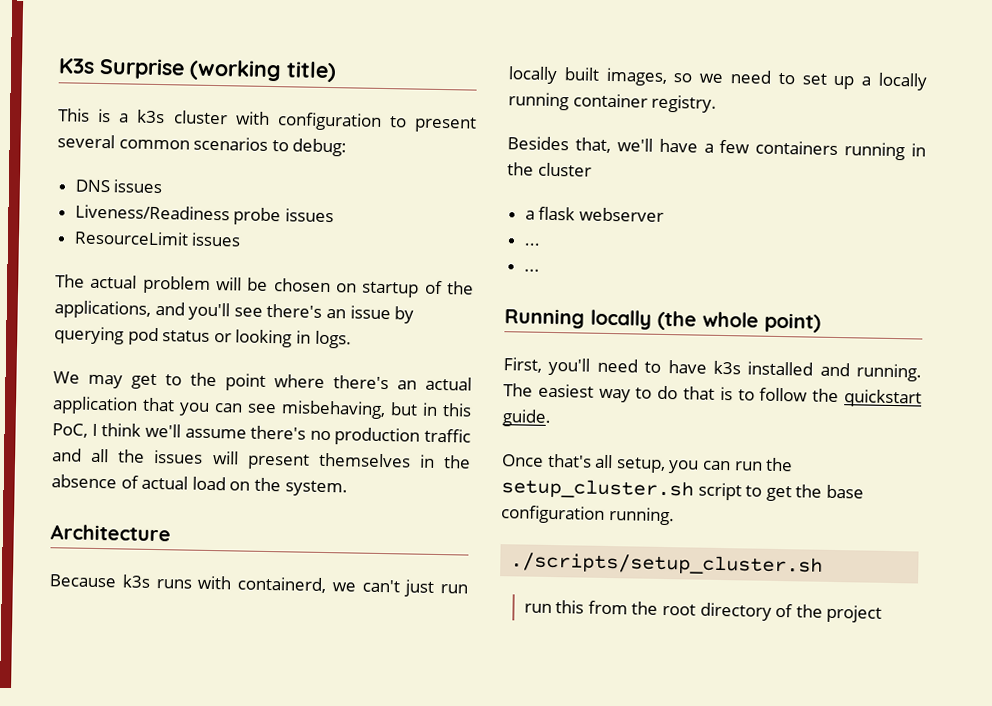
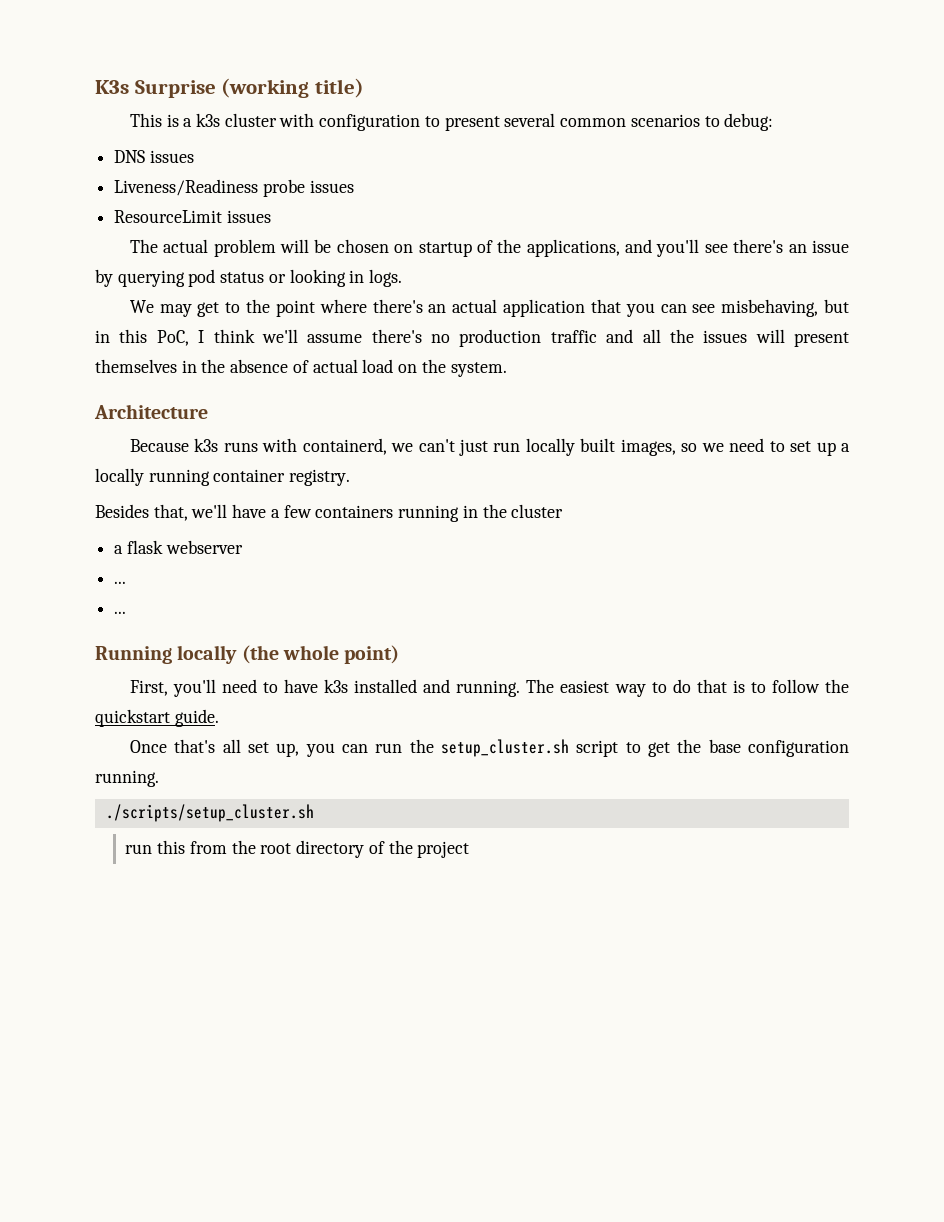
- Once that's all setup, you can run the setup_cluster.sh script to get the base configuration running.
+ Once that's all set up, you can run the setup_cluster.sh script to get the base configuration running.

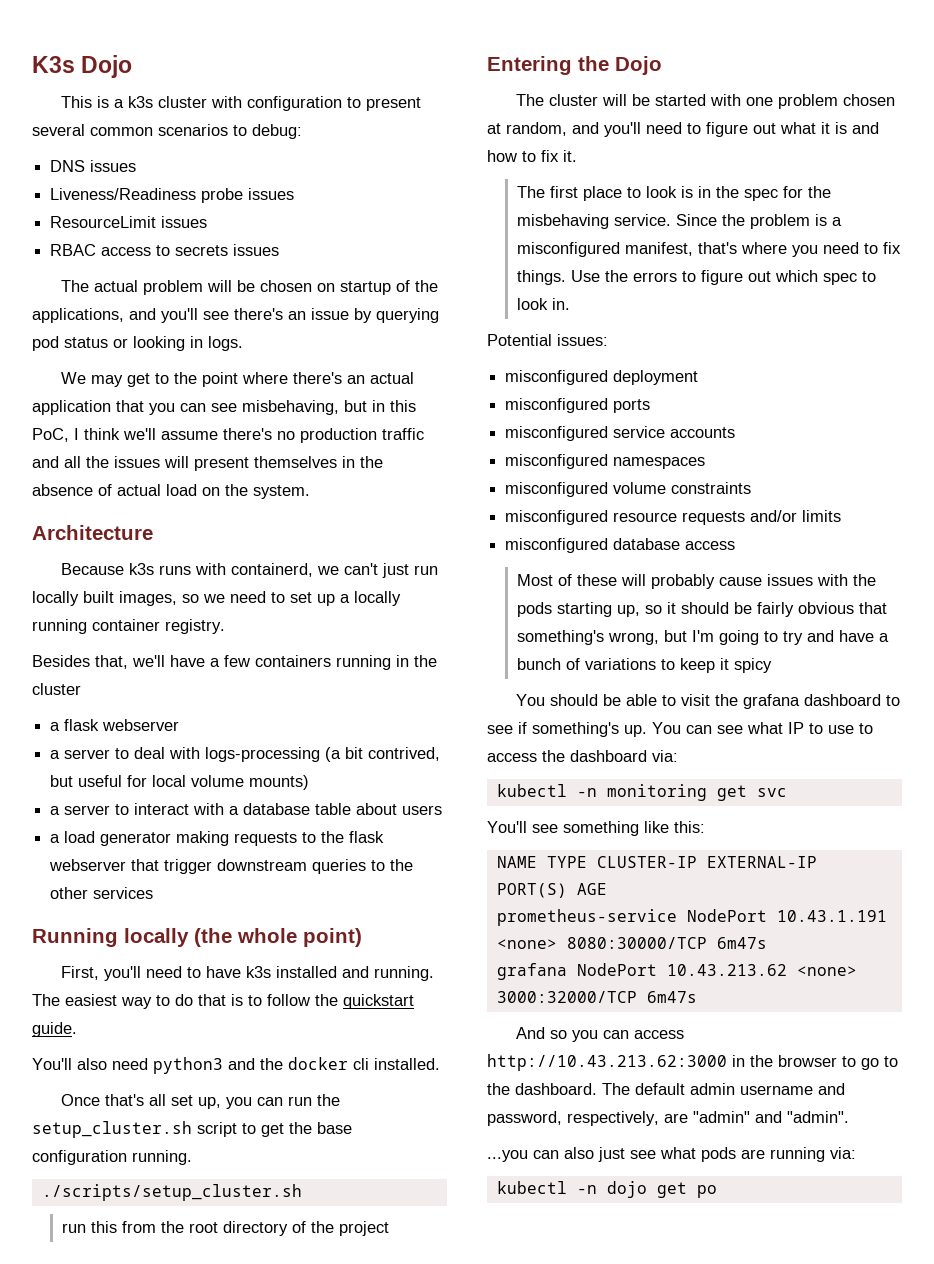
- K3s Surprise (working title)
+ K3s Dojo
+ RBAC access to secrets issues
  a flask webserver
- ...
- ...
+ a server to deal with logs-processing (a bit contrived, but useful for local volume mounts)
+ a server to interact with a database table about users
+ a load generator making requests to the flask webserver that trigger downstream queries to the other services
+ You'll also need python3 and the docker cli installed.
+ Entering the Dojo
+ The cluster will be started with one problem chosen at random, and you'll need to figure out what it is and how to fix it.
+ The first place to look is in the spec for the misbehaving service. Since the problem is a misconfigured manifest, that's where you need to fix things. Use the errors to figure out which spec to look in.
+ Potential issues:
+ misconfigured deployment
+ misconfigured ports
+ misconfigured service accounts
+ misconfigured namespaces
+ misconfigured volume constraints
+ misconfigured resource requests and/or limits
+ misconfigured database access
+ Most of these will probably cause issues with the pods starting up, so it should be fairly obvious that something's wrong, but I'm going to try and have a bunch of variations to keep it spicy
+ You should be able to visit the grafana dashboard to see if something's up. You can see what IP to use to access the dashboard via:
+ kubectl -n monitoring get svc
+ You'll see something like this:
+ NAME TYPE CLUSTER-IP EXTERNAL-IP PORT(S) AGE
+ prometheus-service NodePort 10.43.1.191 <none> 8080:30000/TCP 6m47s
+ grafana NodePort 10.43.213.62 <none> 3000:32000/TCP 6m47s
+ And so you can access http://10.43.213.62:3000 in the browser to go to the dashboard. The default admin username and password, respectively, are "admin" and "admin".
+ ...you can also just see what pods are running via:
+ kubectl -n dojo get po

